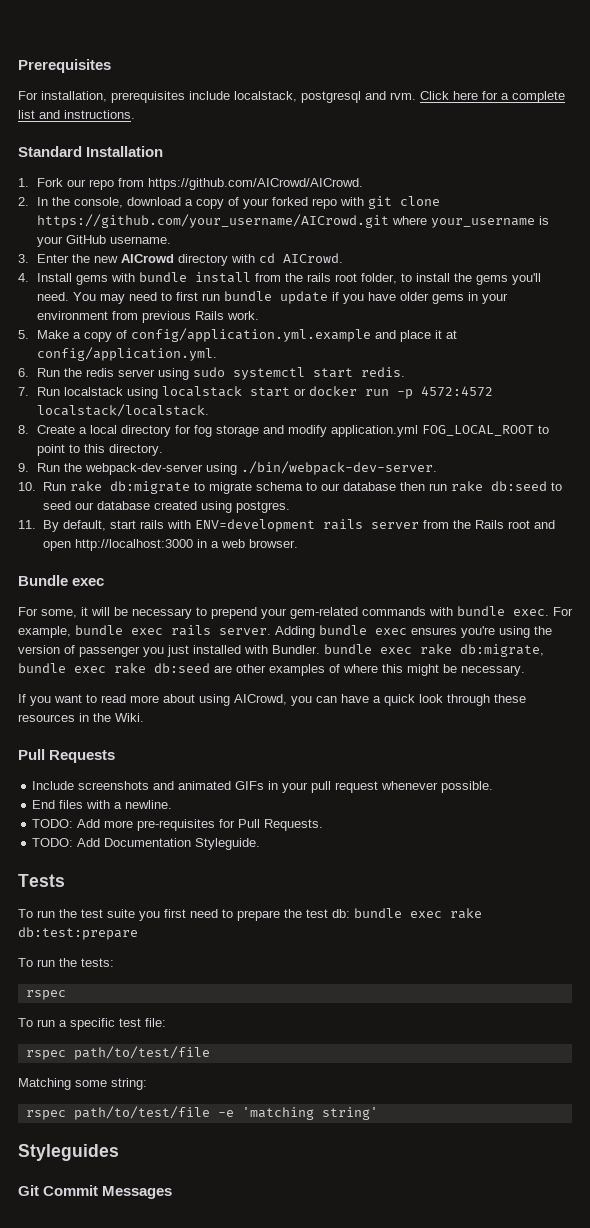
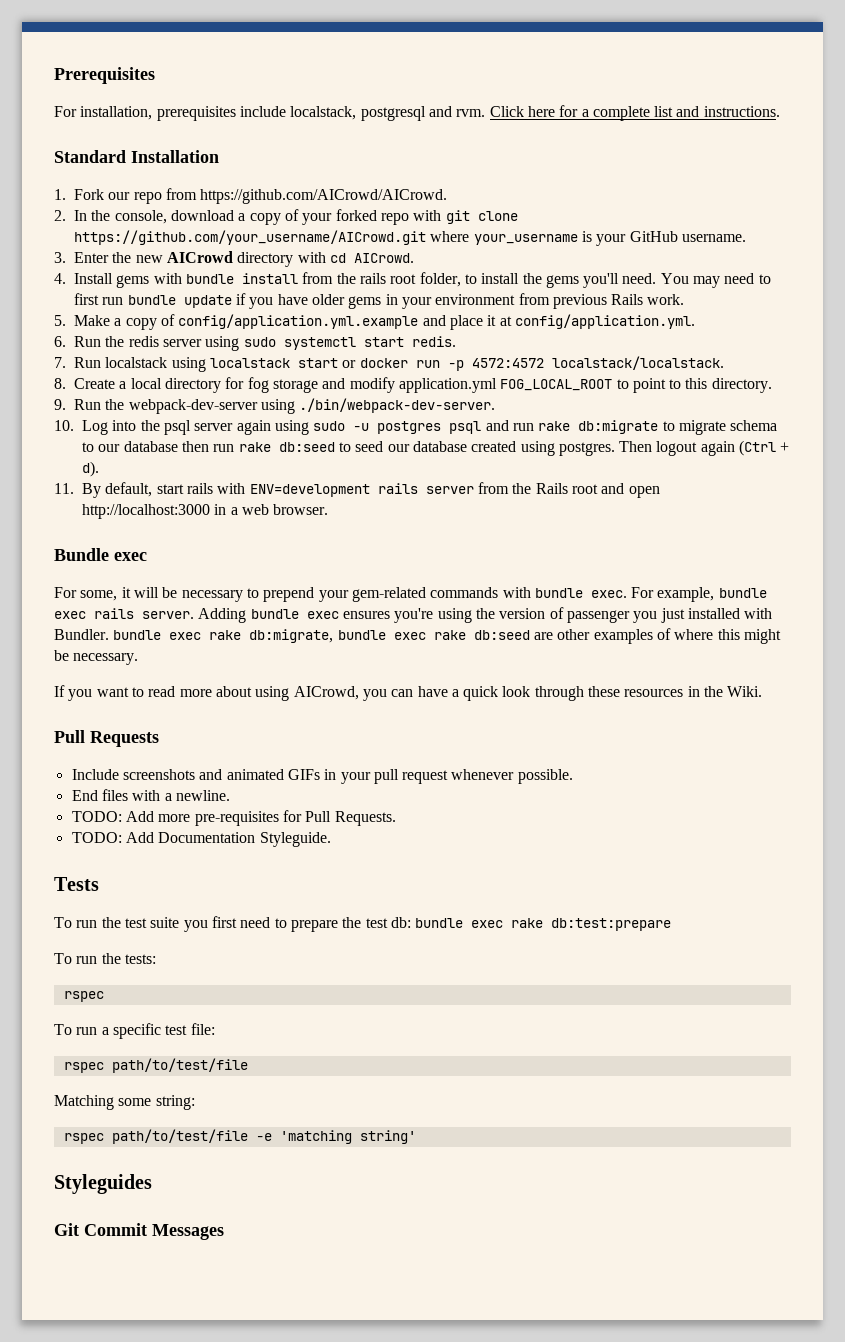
- 10. Run rake db:migrate to migrate schema to our database then run rake db:seed to seed our database created using postgres.
+ 10. Log into the psql server again using sudo -u postgres psql and run rake db:migrate to migrate schema to our database then run rake db:seed to seed our database created using postgres. Then logout again (Ctrl + d).

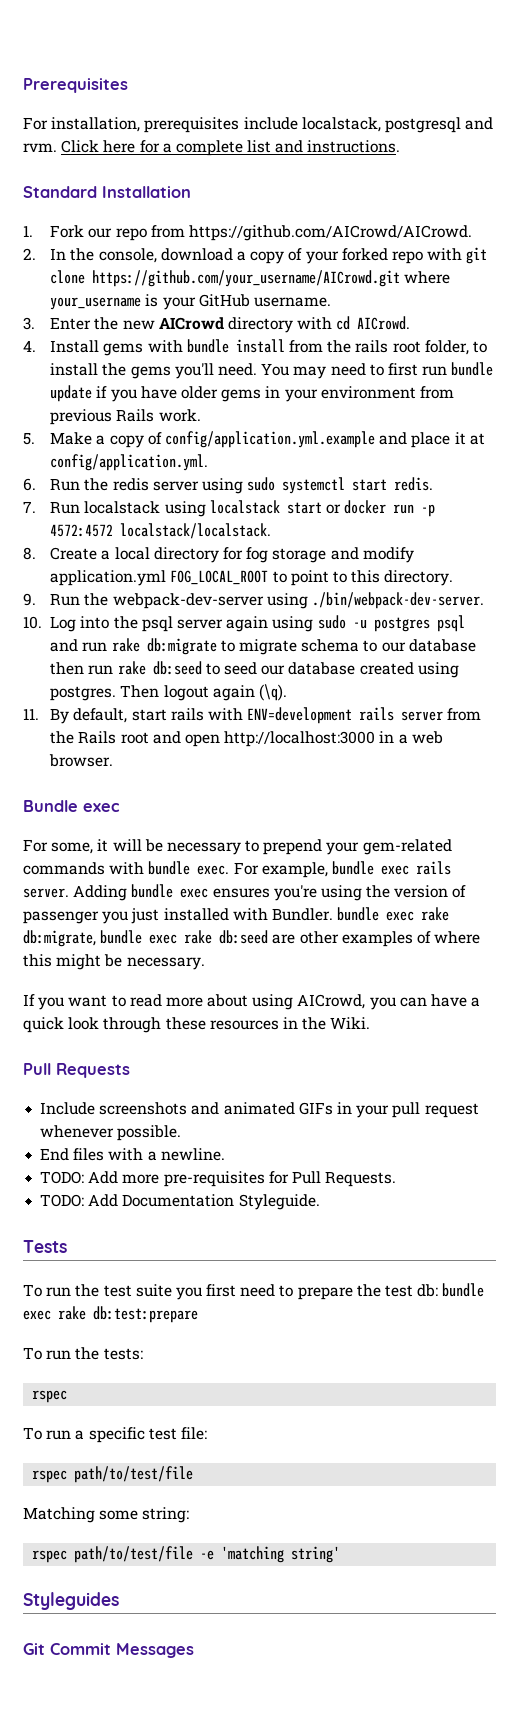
- Then logout again (Ctrl + d).
+ Then logout again (\q).

